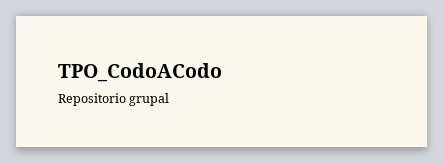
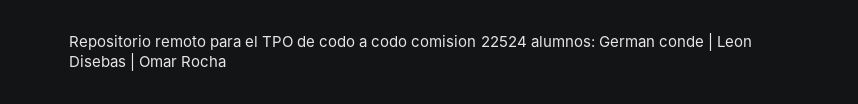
- TPO_CodoACodo
- Repositorio grupal
+ Repositorio remoto para el TPO de codo a codo comision 22524 alumnos: German conde | Leon Disebas | Omar Rocha

